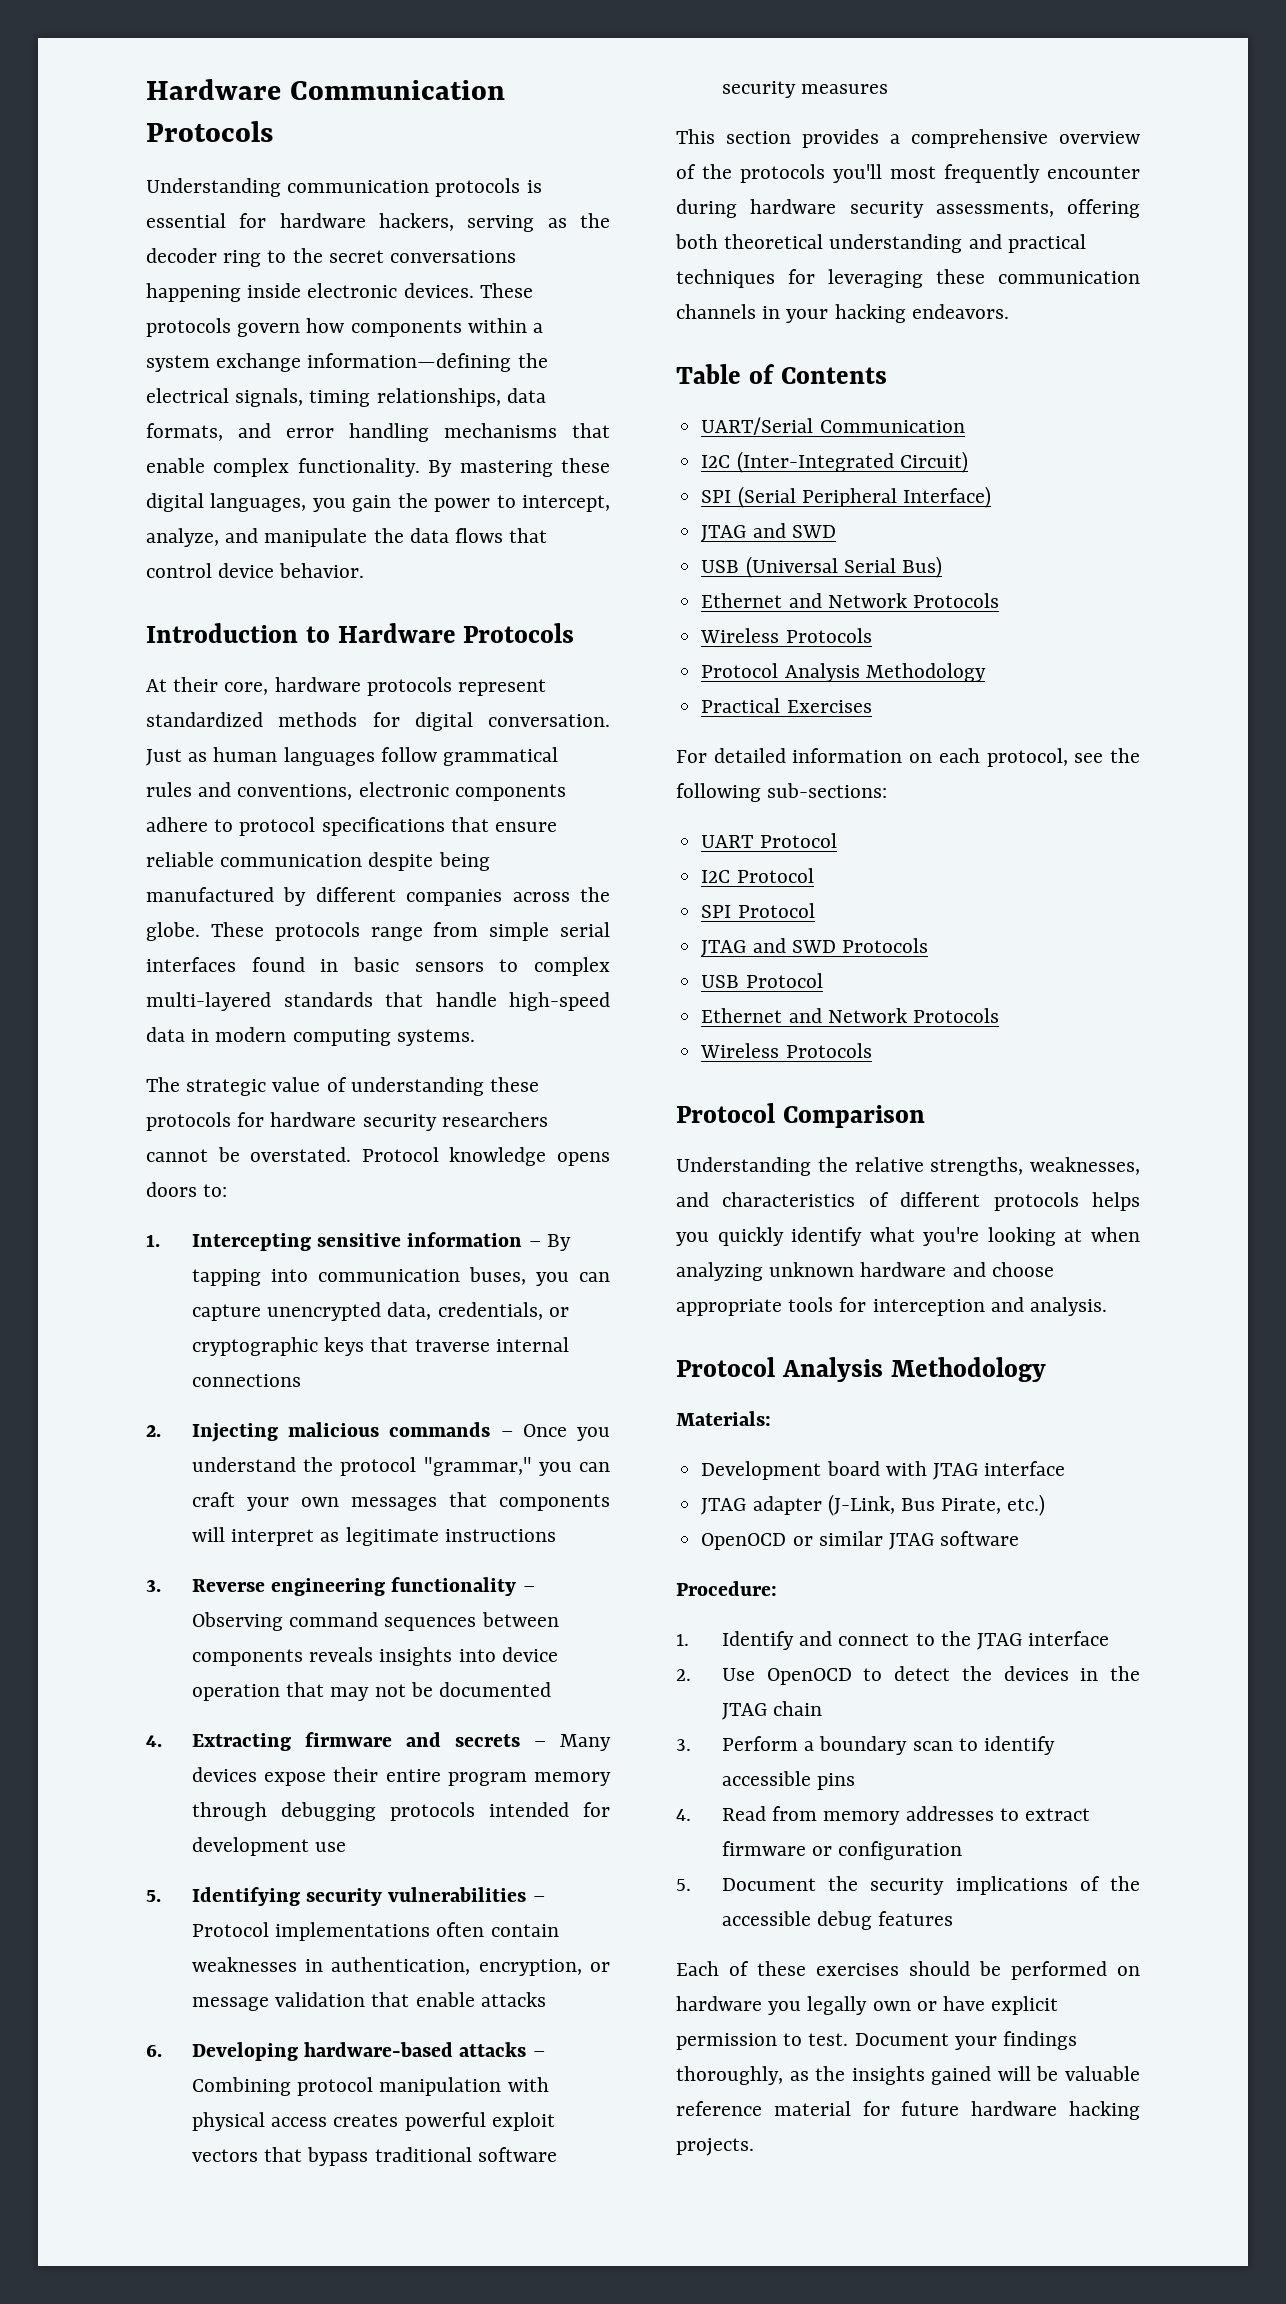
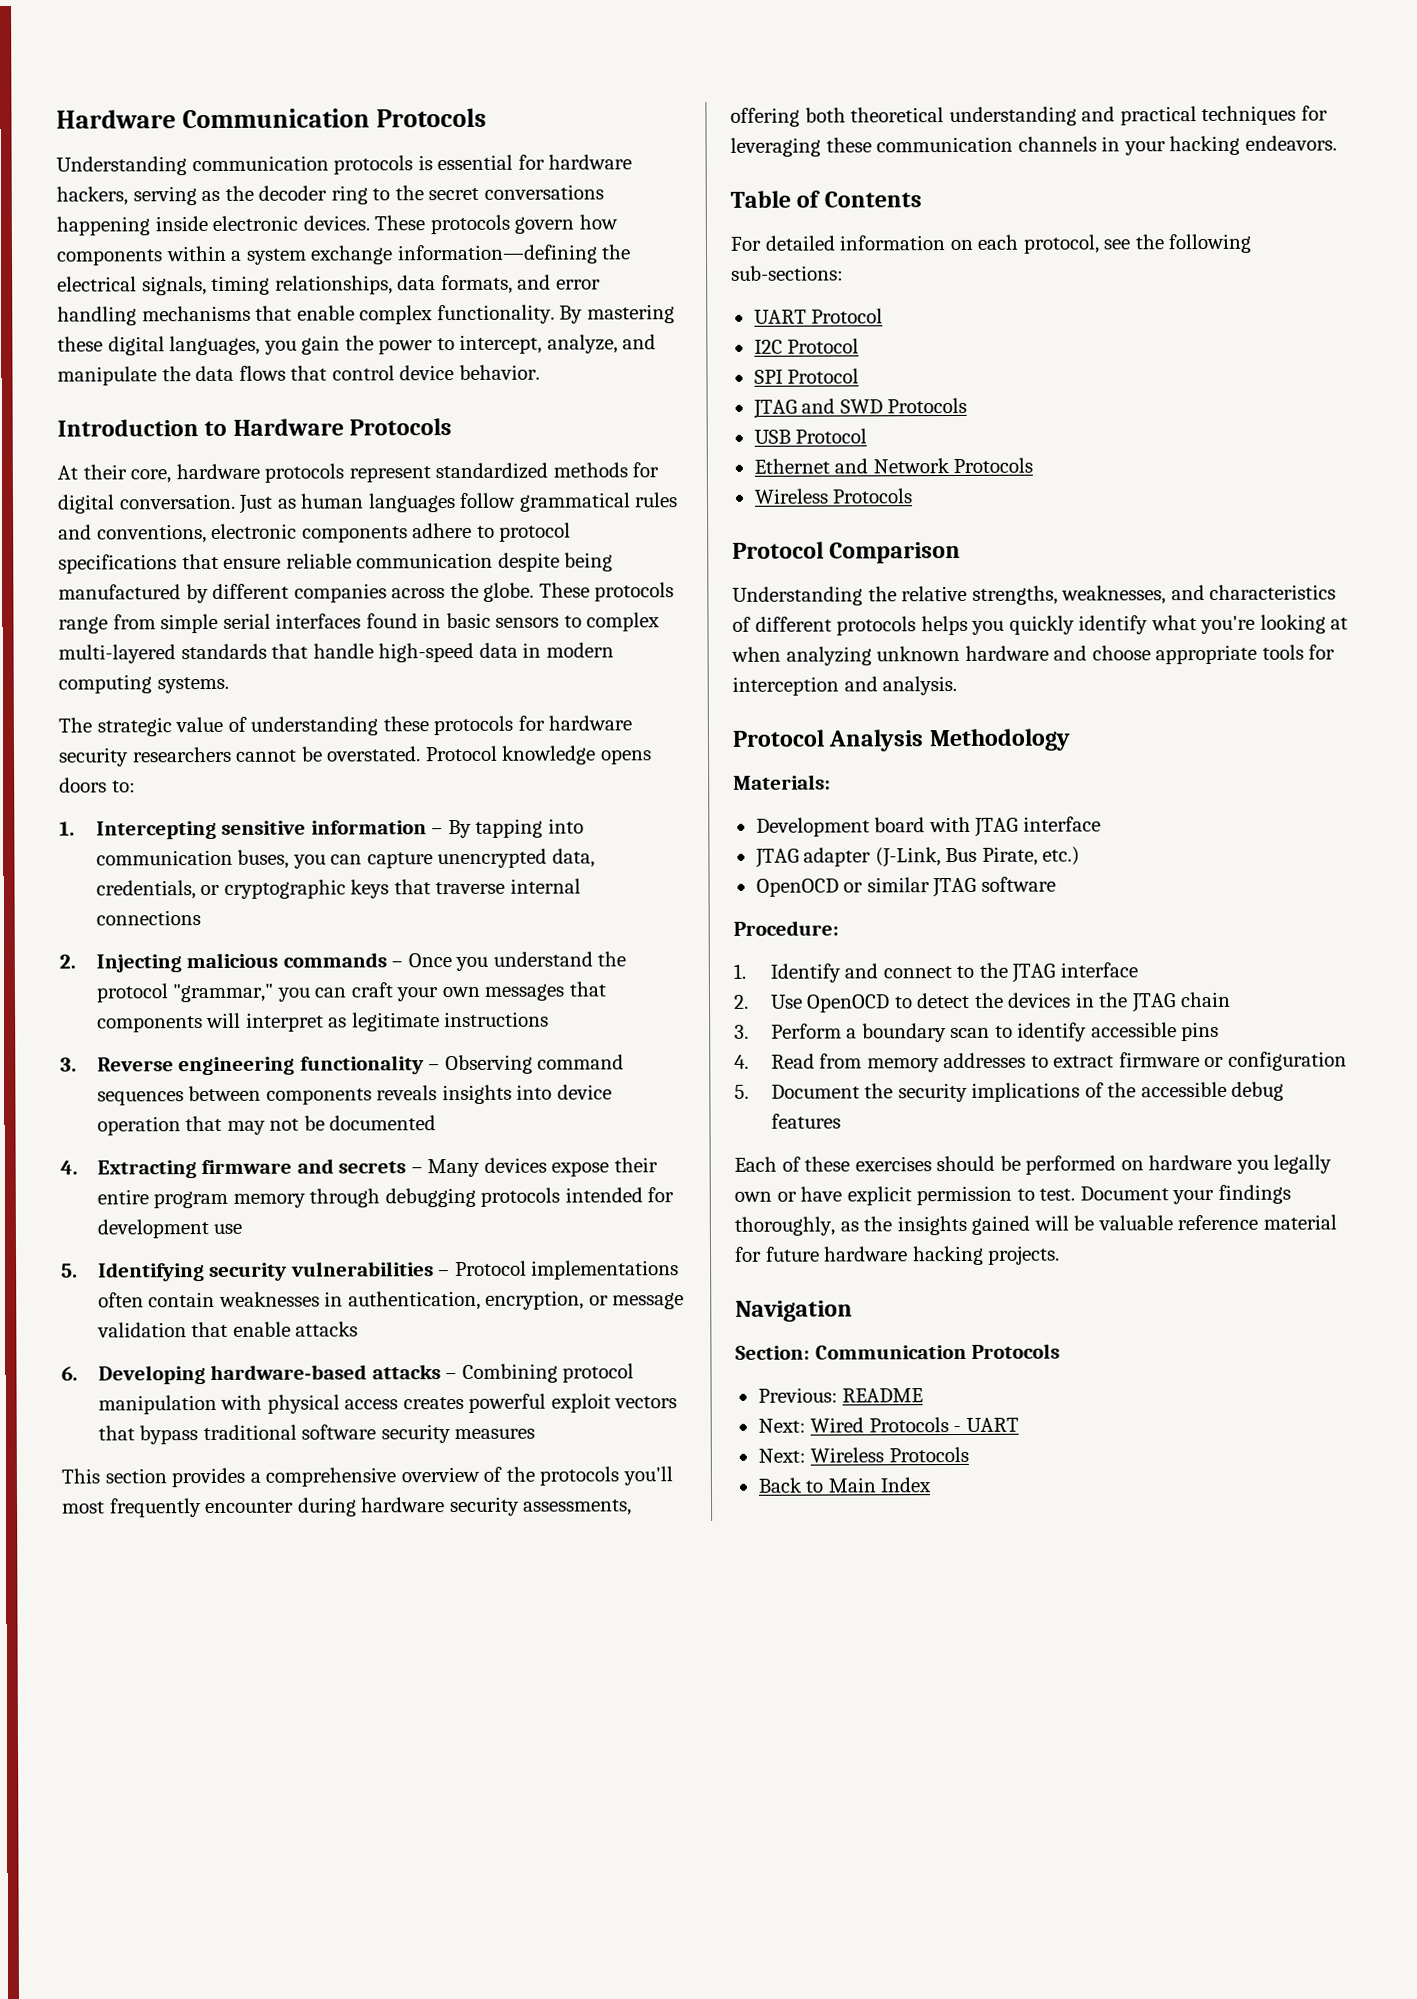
- UART/Serial Communication
- I2C (Inter-Integrated Circuit)
- SPI (Serial Peripheral Interface)
- JTAG and SWD
- USB (Universal Serial Bus)
- Ethernet and Network Protocols
- Wireless Protocols
- Protocol Analysis Methodology
- Practical Exercises
+ Navigation
+ Section: Communication Protocols
+ Previous: README
+ Next: Wired Protocols - UART
+ Next: Wireless Protocols
+ Back to Main Index

